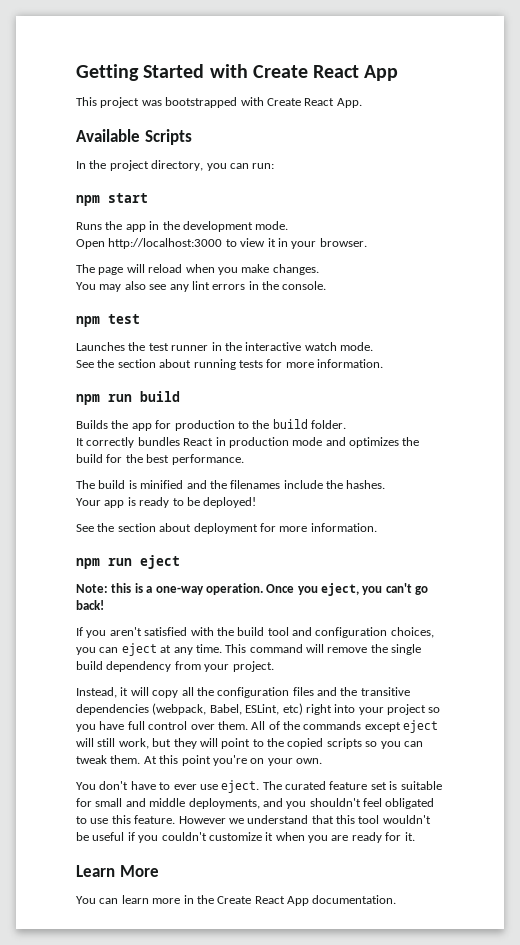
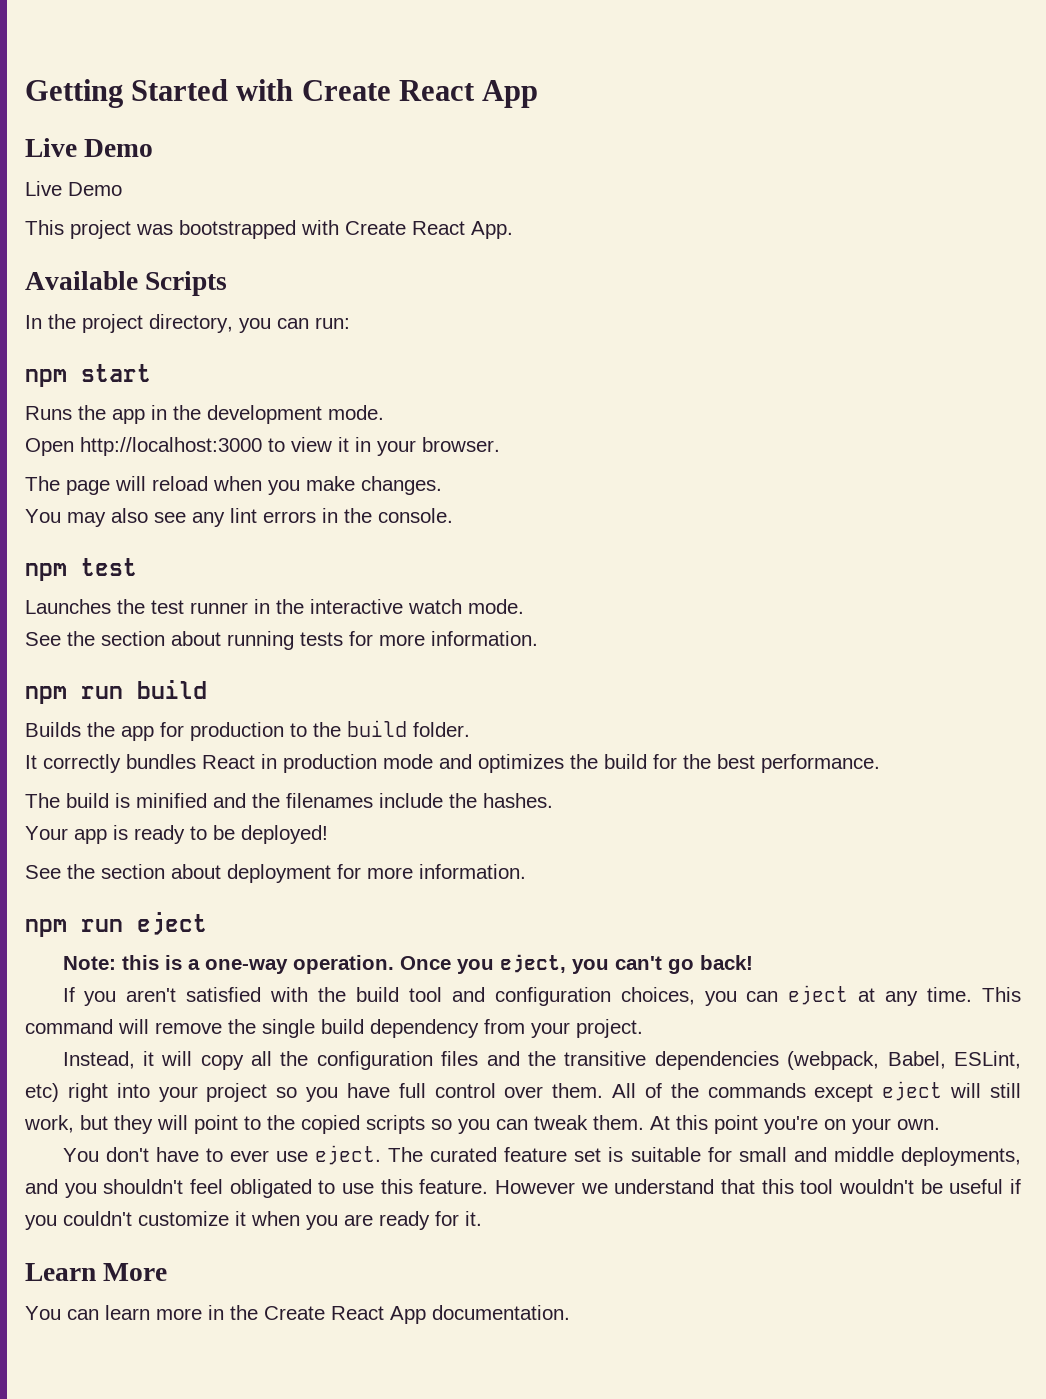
  Getting Started with Create React App
+ Live Demo
+ Live Demo

